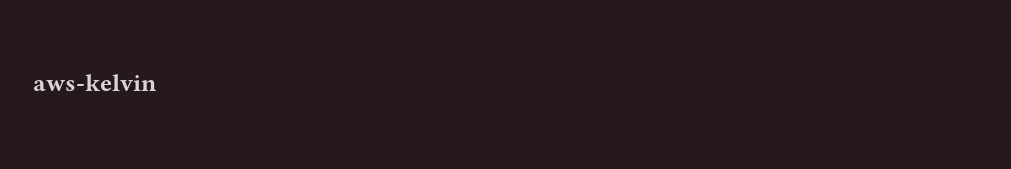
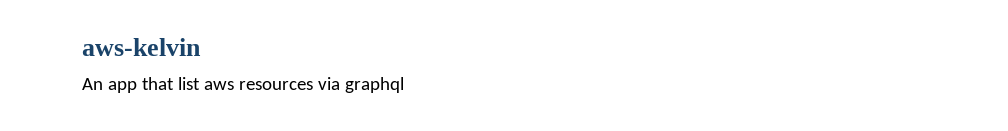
+ An app that list aws resources via graphql

